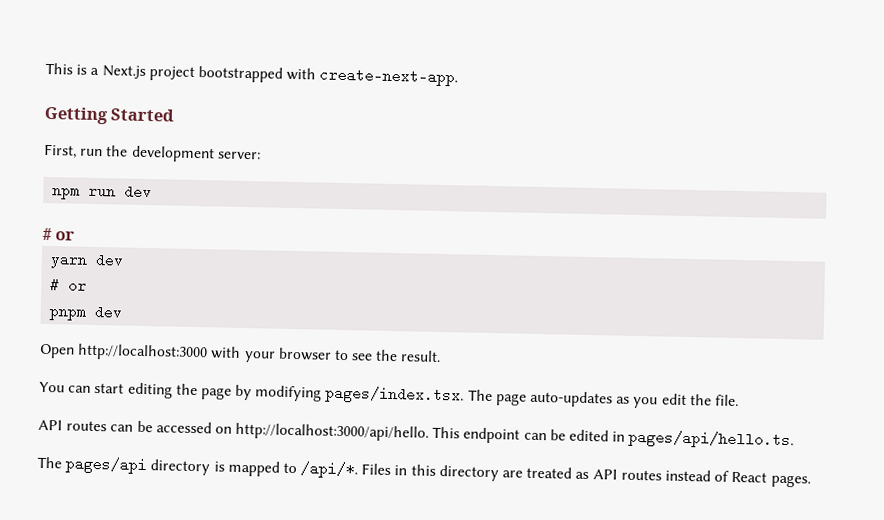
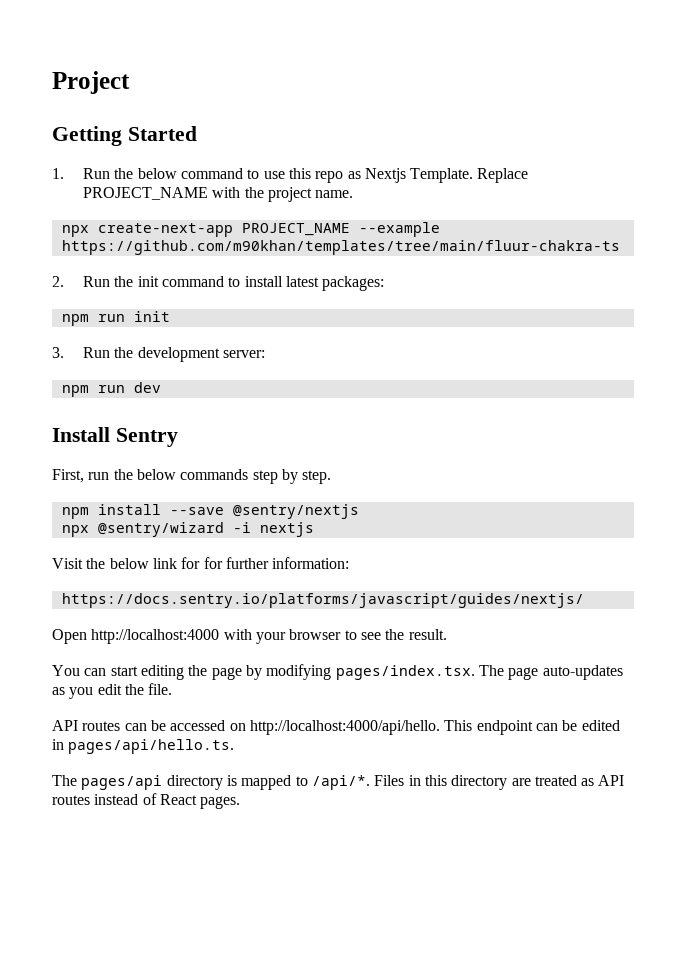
- This is a Next.js project bootstrapped with create-next-app.
+ Project
  Getting Started
- First, run the development server:
+ 1. Run the below command to use this repo as Nextjs Template. Replace PROJECT_NAME with the project name.
+ npx create-next-app PROJECT_NAME --example https://github.com/m90khan/templates/tree/main/fluur-chakra-ts
+ 2. Run the init command to install latest packages:
+ npm run init
+ 3. Run the development server:
  npm run dev
- # or
- yarn dev
- # or
- pnpm dev
+ Install Sentry
+ First, run the below commands step by step.
+ npm install --save @sentry/nextjs
+ npx @sentry/wizard -i nextjs
+ Visit the below link for for further information:
+ https://docs.sentry.io/platforms/javascript/guides/nextjs/
- Open http://localhost:3000 with your browser to see the result.
+ Open http://localhost:4000 with your browser to see the result.
- API routes can be accessed on http://localhost:3000/api/hello.
+ API routes can be accessed on http://localhost:4000/api/hello.

